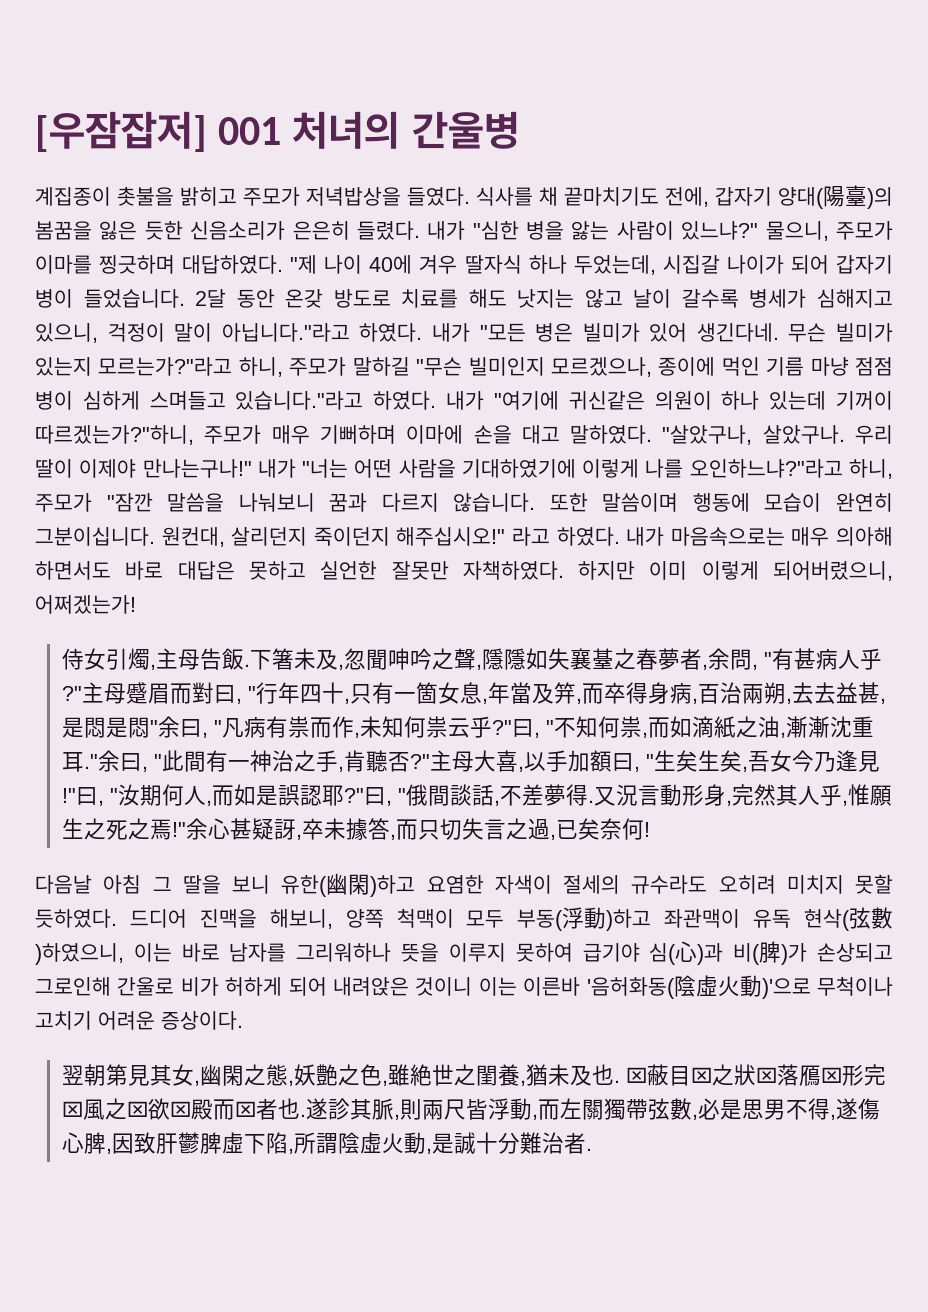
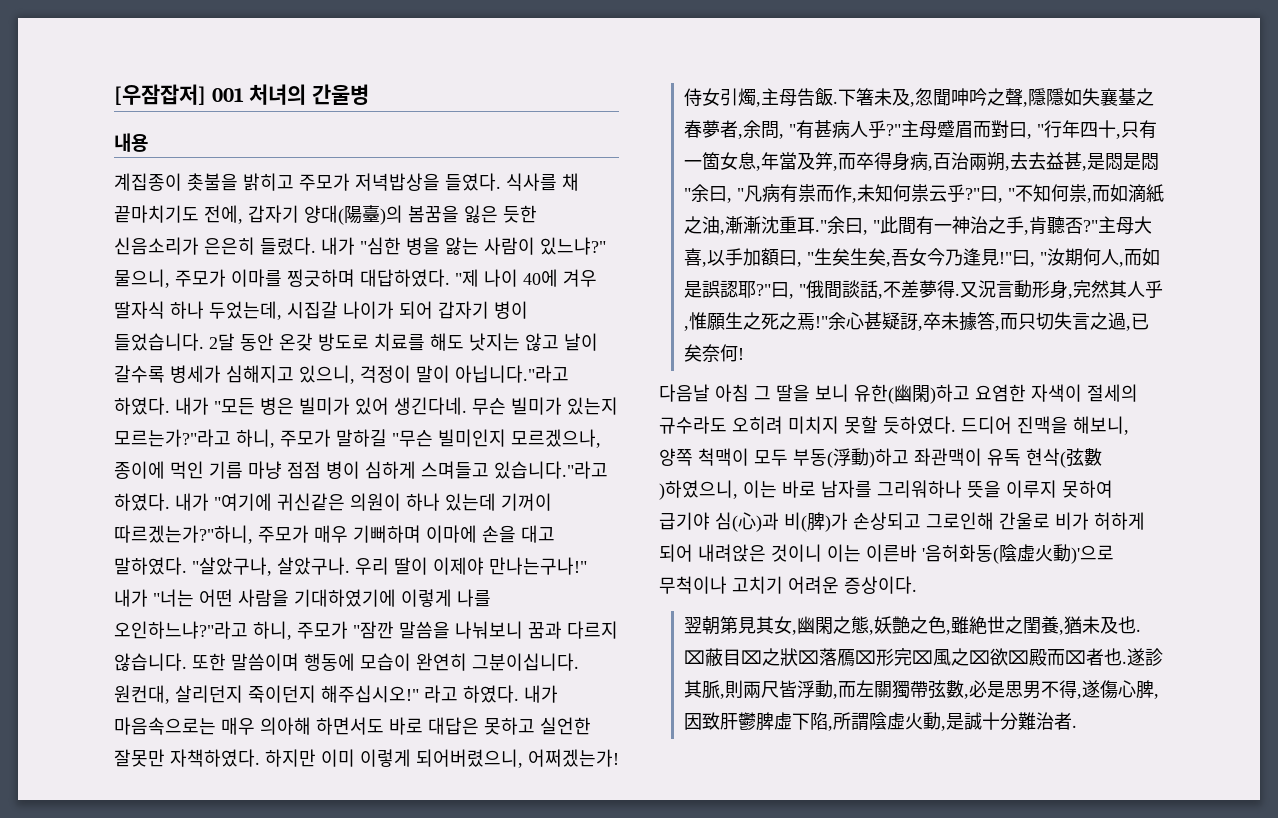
+ 내용

